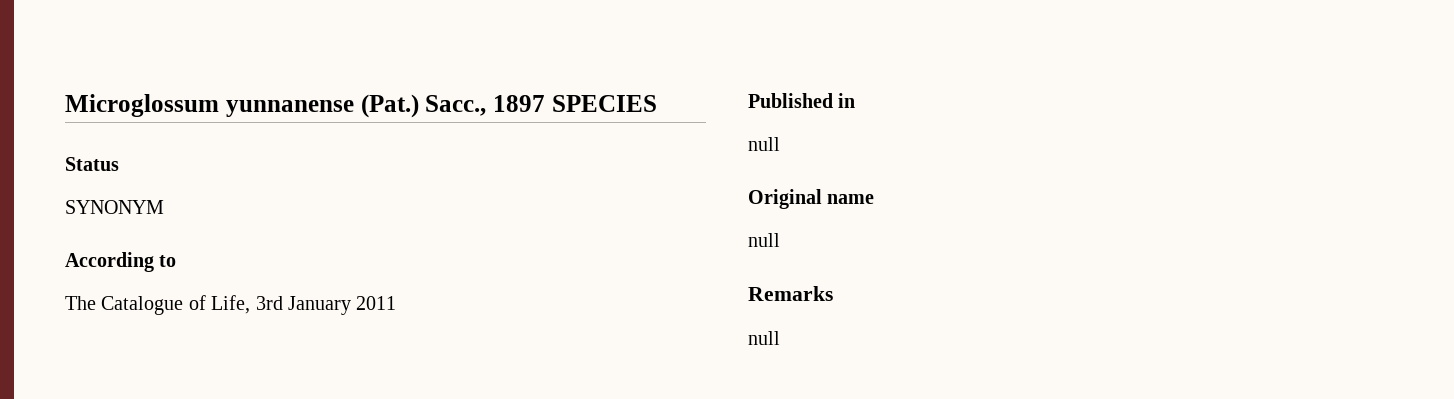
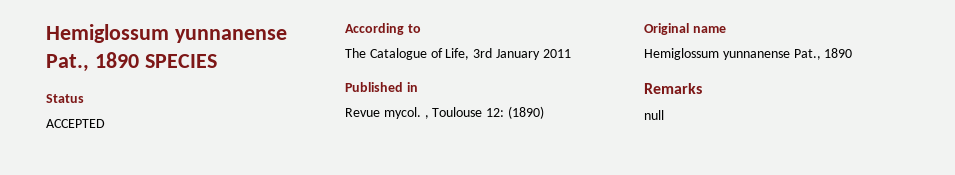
- Microglossum yunnanense (Pat.) Sacc., 1897 SPECIES
+ Hemiglossum yunnanense Pat., 1890 SPECIES
- SYNONYM
+ ACCEPTED
  Published in
- null
+ Revue mycol. , Toulouse 12: (1890)
  Original name
- null
+ Hemiglossum yunnanense Pat., 1890

